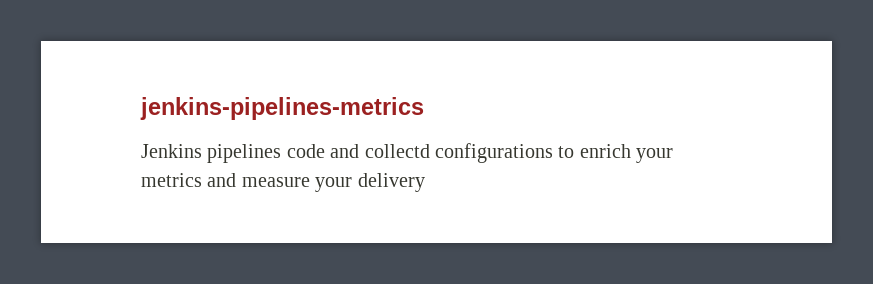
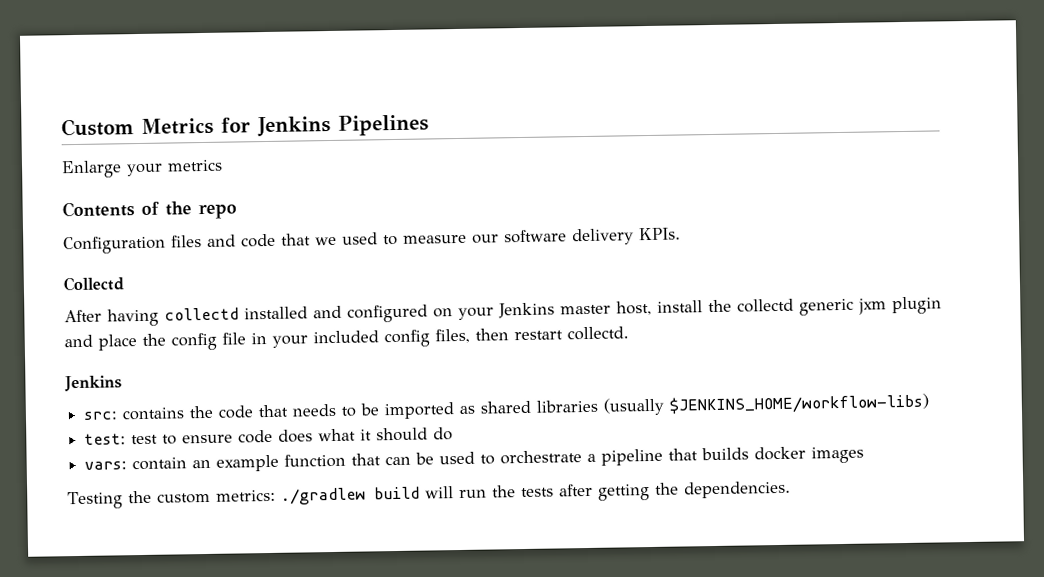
- jenkins-pipelines-metrics
- Jenkins pipelines code and collectd configurations to enrich your metrics and measure your delivery
+ Custom Metrics for Jenkins Pipelines
+ Enlarge your metrics
+ Contents of the repo
+ Configuration files and code that we used to measure our software delivery KPIs.
+ Collectd
+ After having collectd installed and configured on your Jenkins master host, install the collectd generic jxm plugin and place the config file in your included config files, then restart collectd.
+ Jenkins
+ src: contains the code that needs to be imported as shared libraries (usually $JENKINS_HOME/workflow-libs)
+ test: test to ensure code does what it should do
+ vars: contain an example function that can be used to orchestrate a pipeline that builds docker images
+ Testing the custom metrics: ./gradlew build will run the tests after getting the dependencies.

